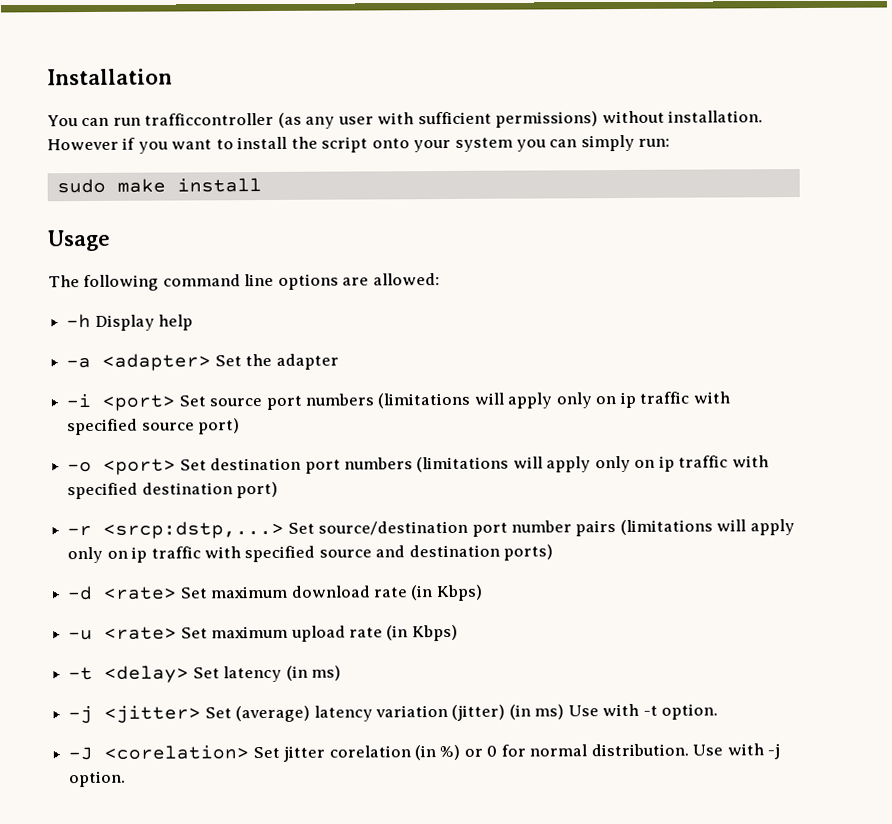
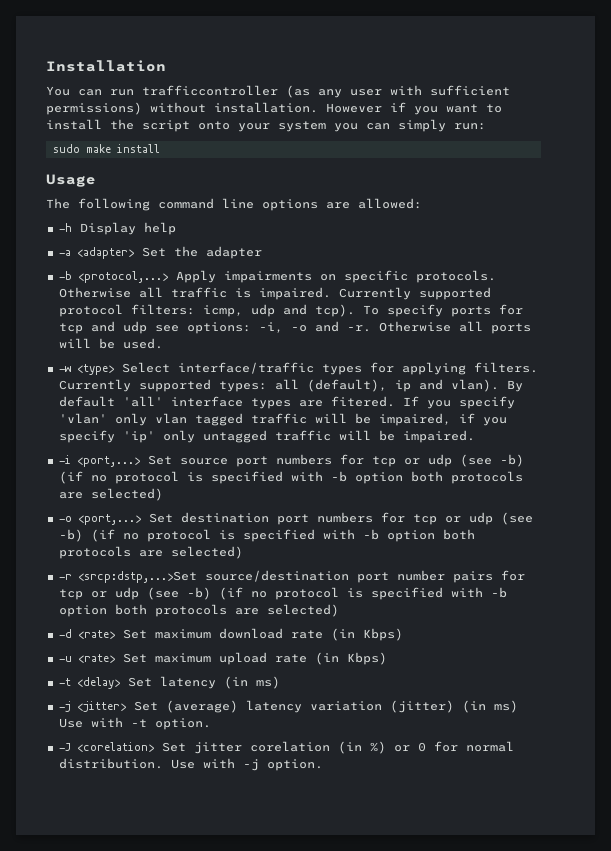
+ -b <protocol,...> Apply impairments on specific protocols. Otherwise all traffic is impaired. Currently supported protocol filters: icmp, udp and tcp). To specify ports for tcp and udp see options: -i, -o and -r. Otherwise all ports will be used.
+ -w <type> Select interface/traffic types for applying filters. Currently supported types: all (default), ip and vlan). By default 'all' interface types are fitered. If you specify 'vlan' only vlan tagged traffic will be impaired, if you specify 'ip' only untagged traffic will be impaired.
- -i <port> Set source port numbers (limitations will apply only on ip traffic with specified source port)
- -o <port> Set destination port numbers (limitations will apply only on ip traffic with specified destination port)
+ -i <port,...> Set source port numbers for tcp or udp (see -b) (if no protocol is specified with -b option both protocols are selected)
+ -o <port,...> Set destination port numbers for tcp or udp (see -b) (if no protocol is specified with -b option both protocols are selected)
- -r <srcp:dstp,...> Set source/destination port number pairs (limitations will apply only on ip traffic with specified source and destination ports)
+ -r <srcp:dstp,...>Set source/destination port number pairs for tcp or udp (see -b) (if no protocol is specified with -b option both protocols are selected)

